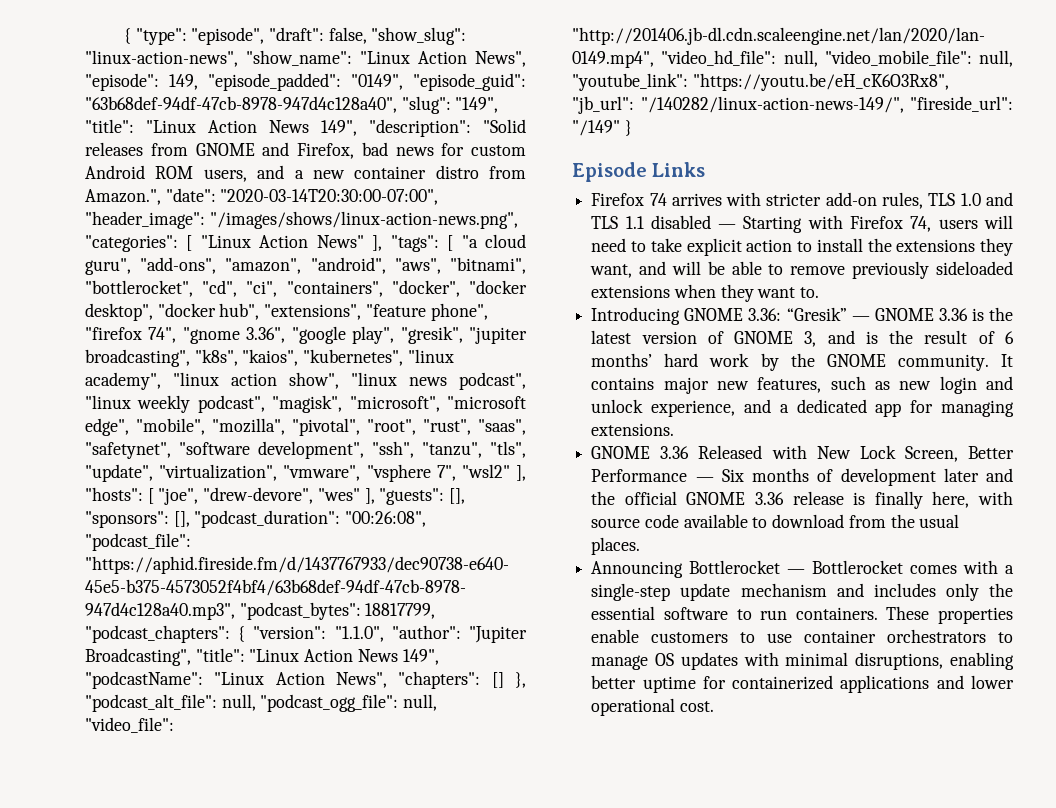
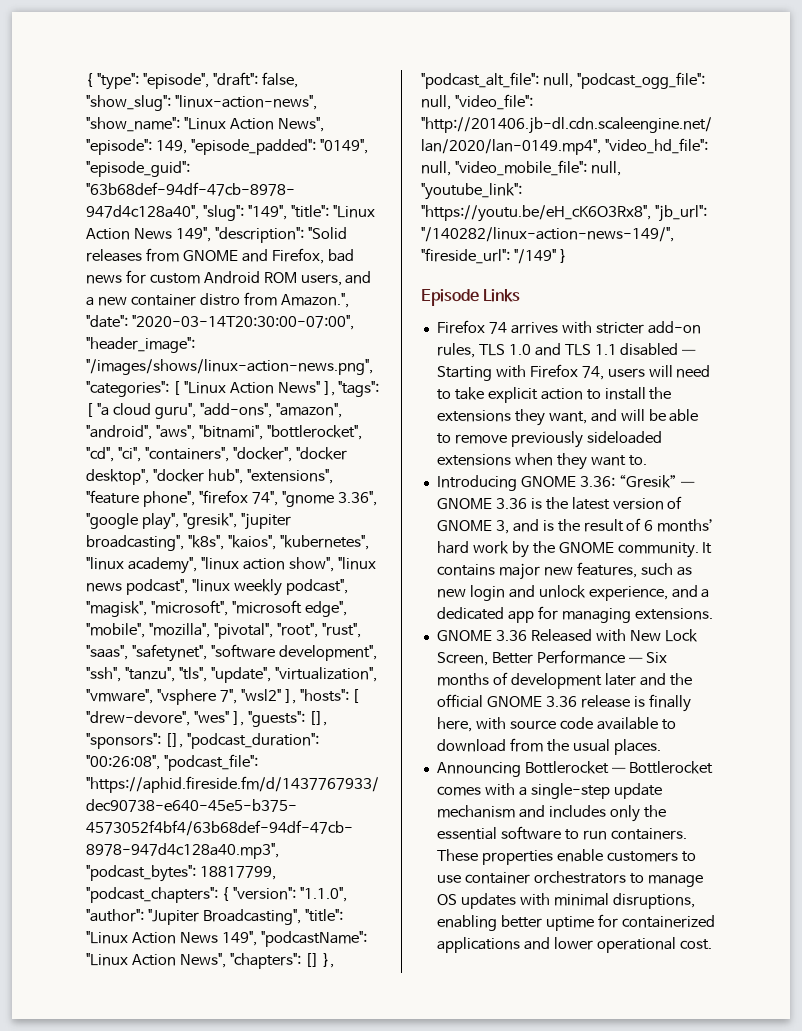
- [ "joe", "drew-devore", "wes" ], "guests":
+ [ "drew-devore", "wes" ], "guests":

